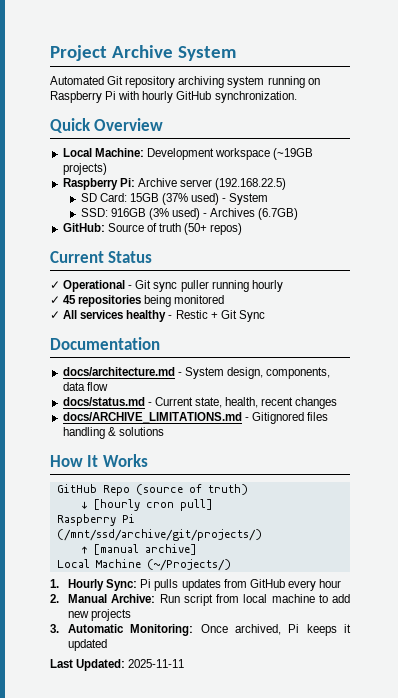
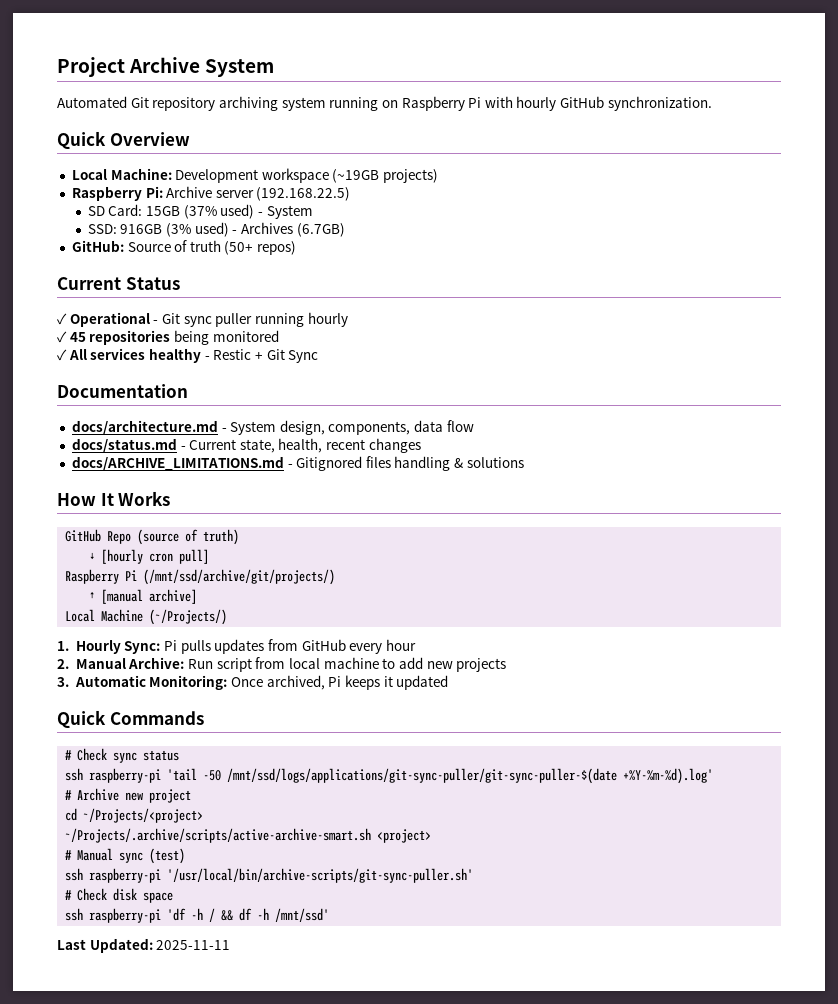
+ Quick Commands
+ # Check sync status
+ ssh raspberry-pi 'tail -50 /mnt/ssd/logs/applications/git-sync-puller/git-sync-puller-$(date +%Y-%m-%d).log'
+ # Archive new project
+ cd ~/Projects/<project>
+ ~/Projects/.archive/scripts/active-archive-smart.sh <project>
+ # Manual sync (test)
+ ssh raspberry-pi '/usr/local/bin/archive-scripts/git-sync-puller.sh'
+ # Check disk space
+ ssh raspberry-pi 'df -h / && df -h /mnt/ssd'

